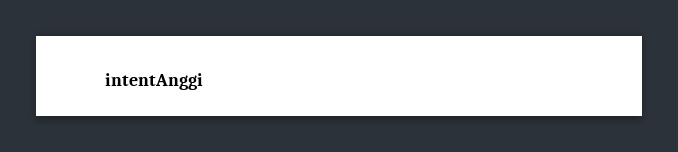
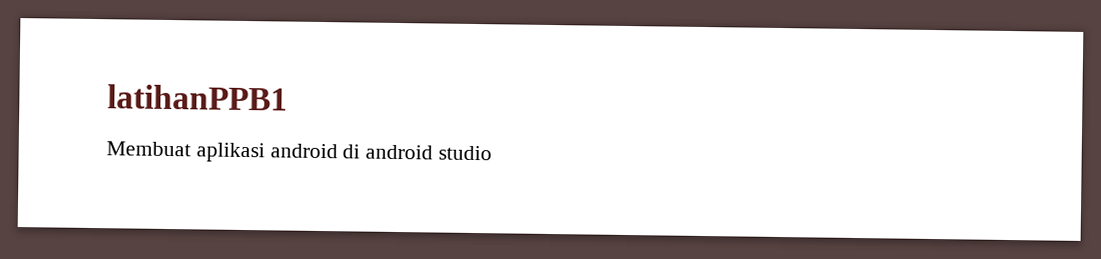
- intentAnggi
+ latihanPPB1
+ Membuat aplikasi android di android studio

